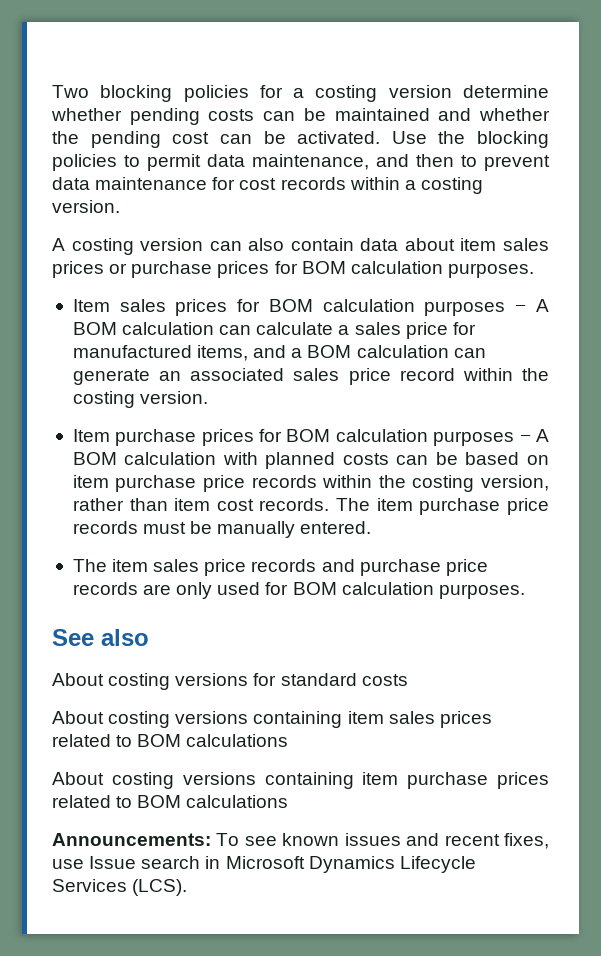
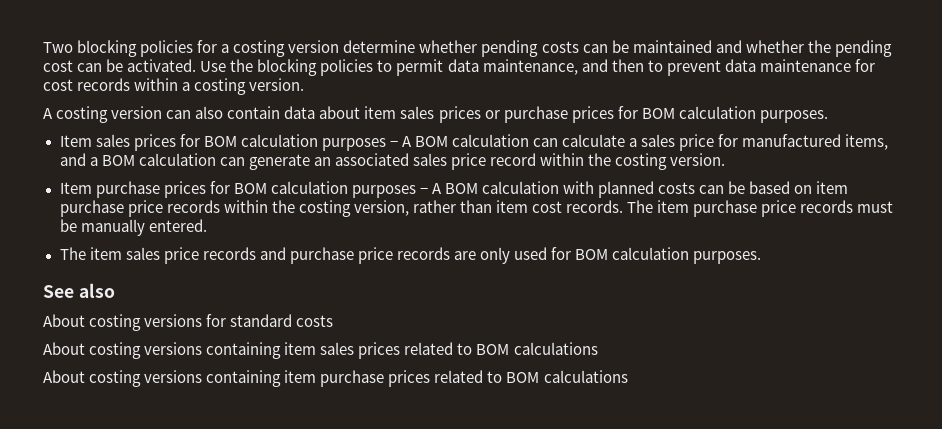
- Announcements: To see known issues and recent fixes, use Issue search in Microsoft Dynamics Lifecycle Services (LCS).

